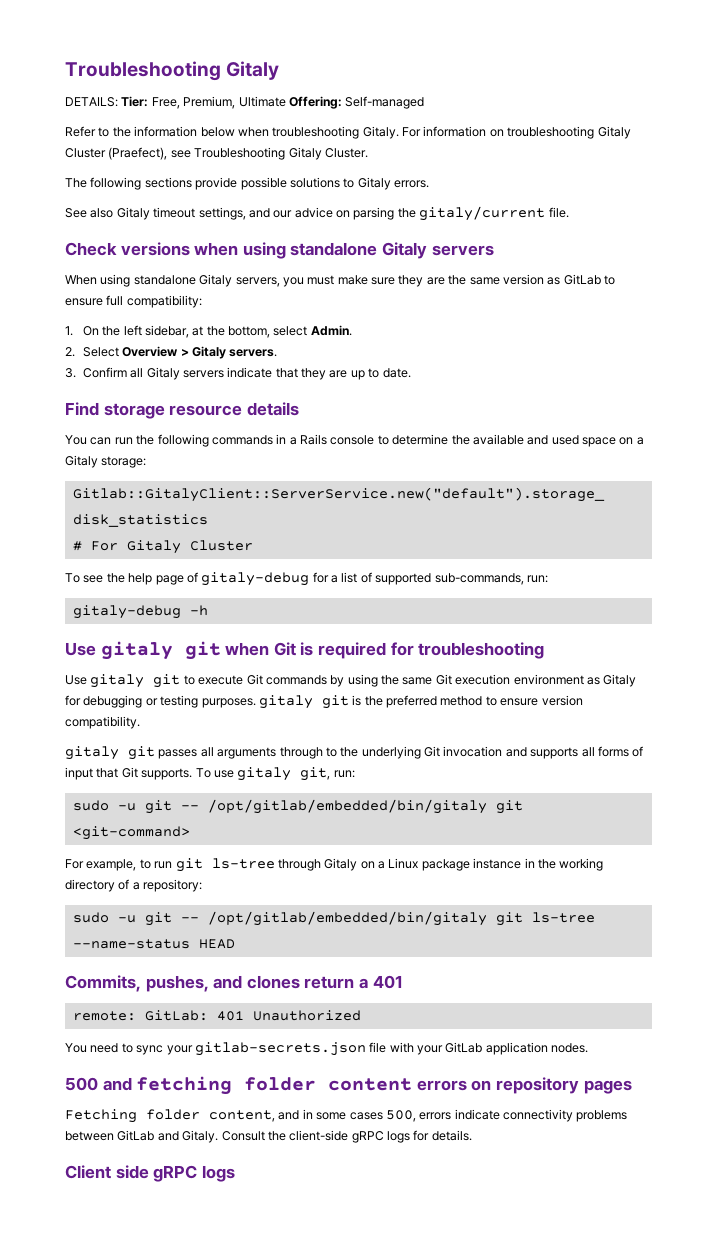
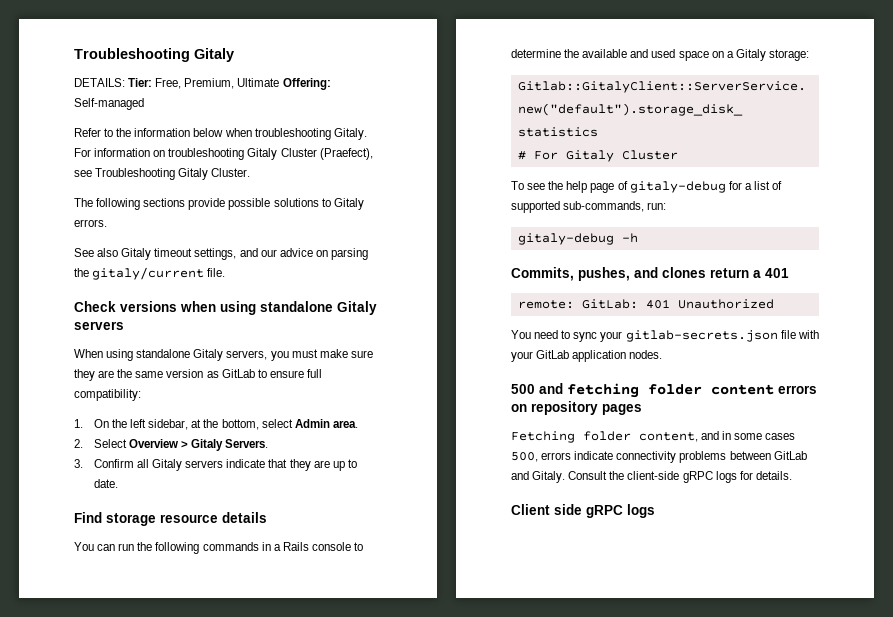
- 1. On the left sidebar, at the bottom, select Admin.
+ 1. On the left sidebar, at the bottom, select Admin area.
- 2. Select Overview > Gitaly servers.
+ 2. Select Overview > Gitaly Servers.
- Use gitaly git when Git is required for troubleshooting
- Use gitaly git to execute Git commands by using the same Git execution environment as Gitaly for debugging or testing purposes. gitaly git is the preferred method to ensure version compatibility.
- gitaly git passes all arguments through to the underlying Git invocation and supports all forms of input that Git supports. To use gitaly git, run:
- sudo -u git -- /opt/gitlab/embedded/bin/gitaly git <git-command>
- For example, to run git ls-tree through Gitaly on a Linux package instance in the working directory of a repository:
- sudo -u git -- /opt/gitlab/embedded/bin/gitaly git ls-tree --name-status HEAD

